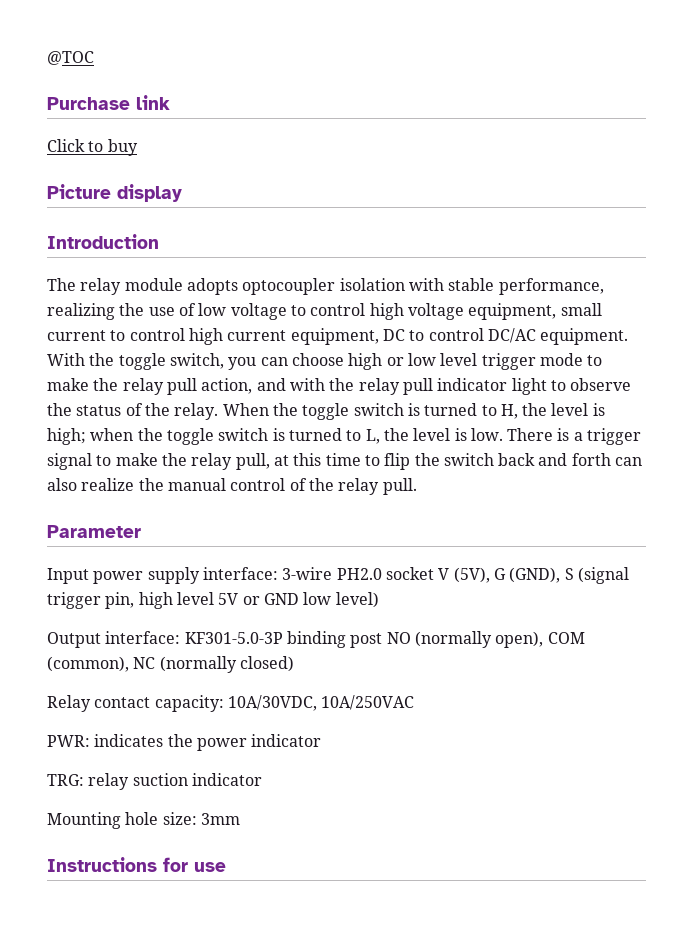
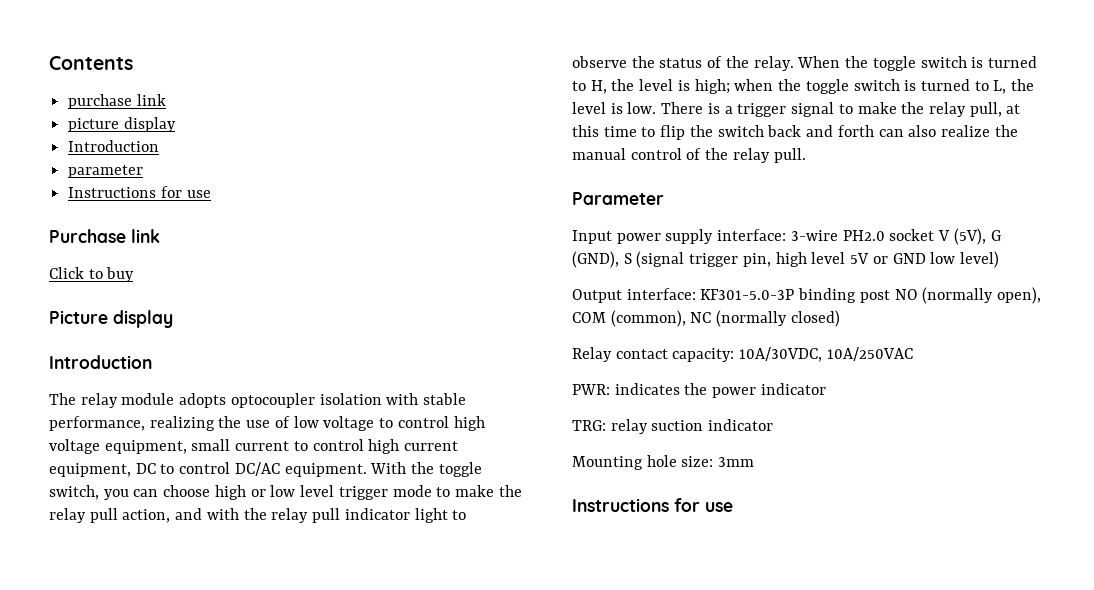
- @TOC
+ Contents
+ purchase link
+ picture display
+ Introduction
+ parameter
+ Instructions for use

